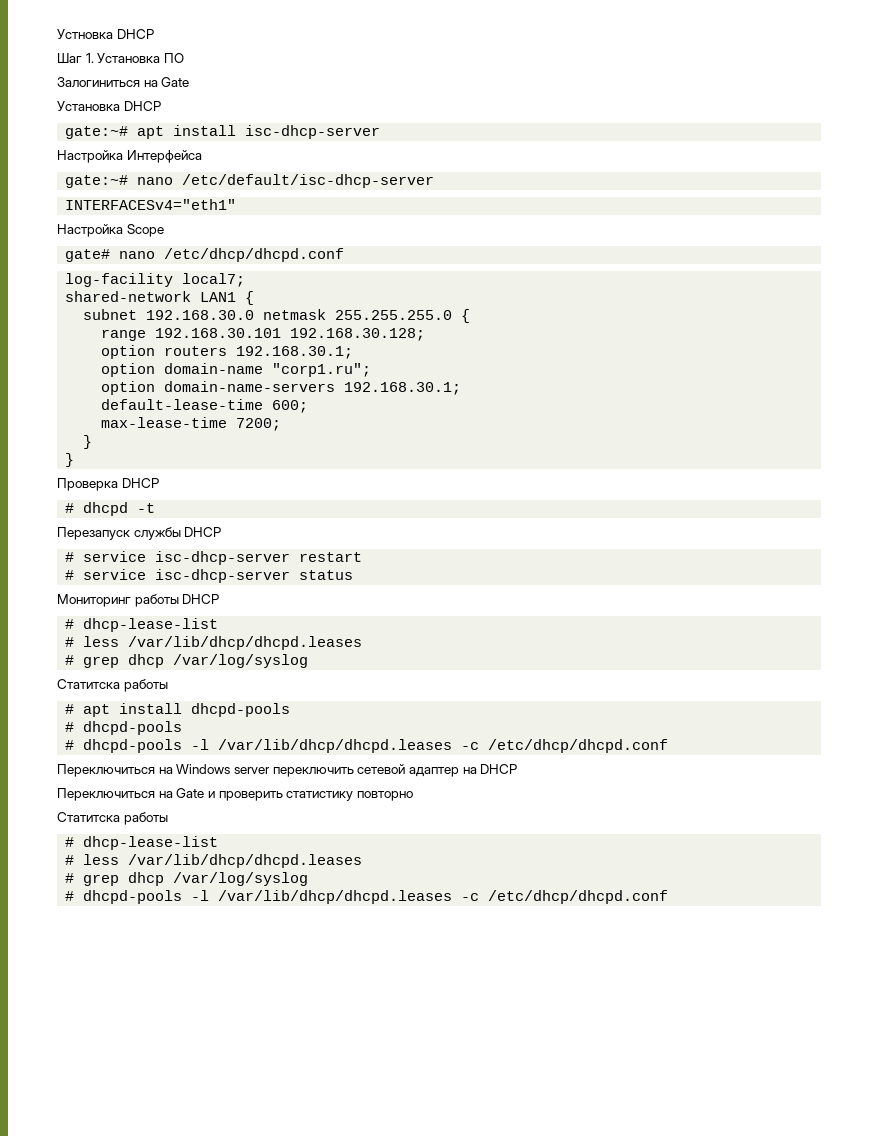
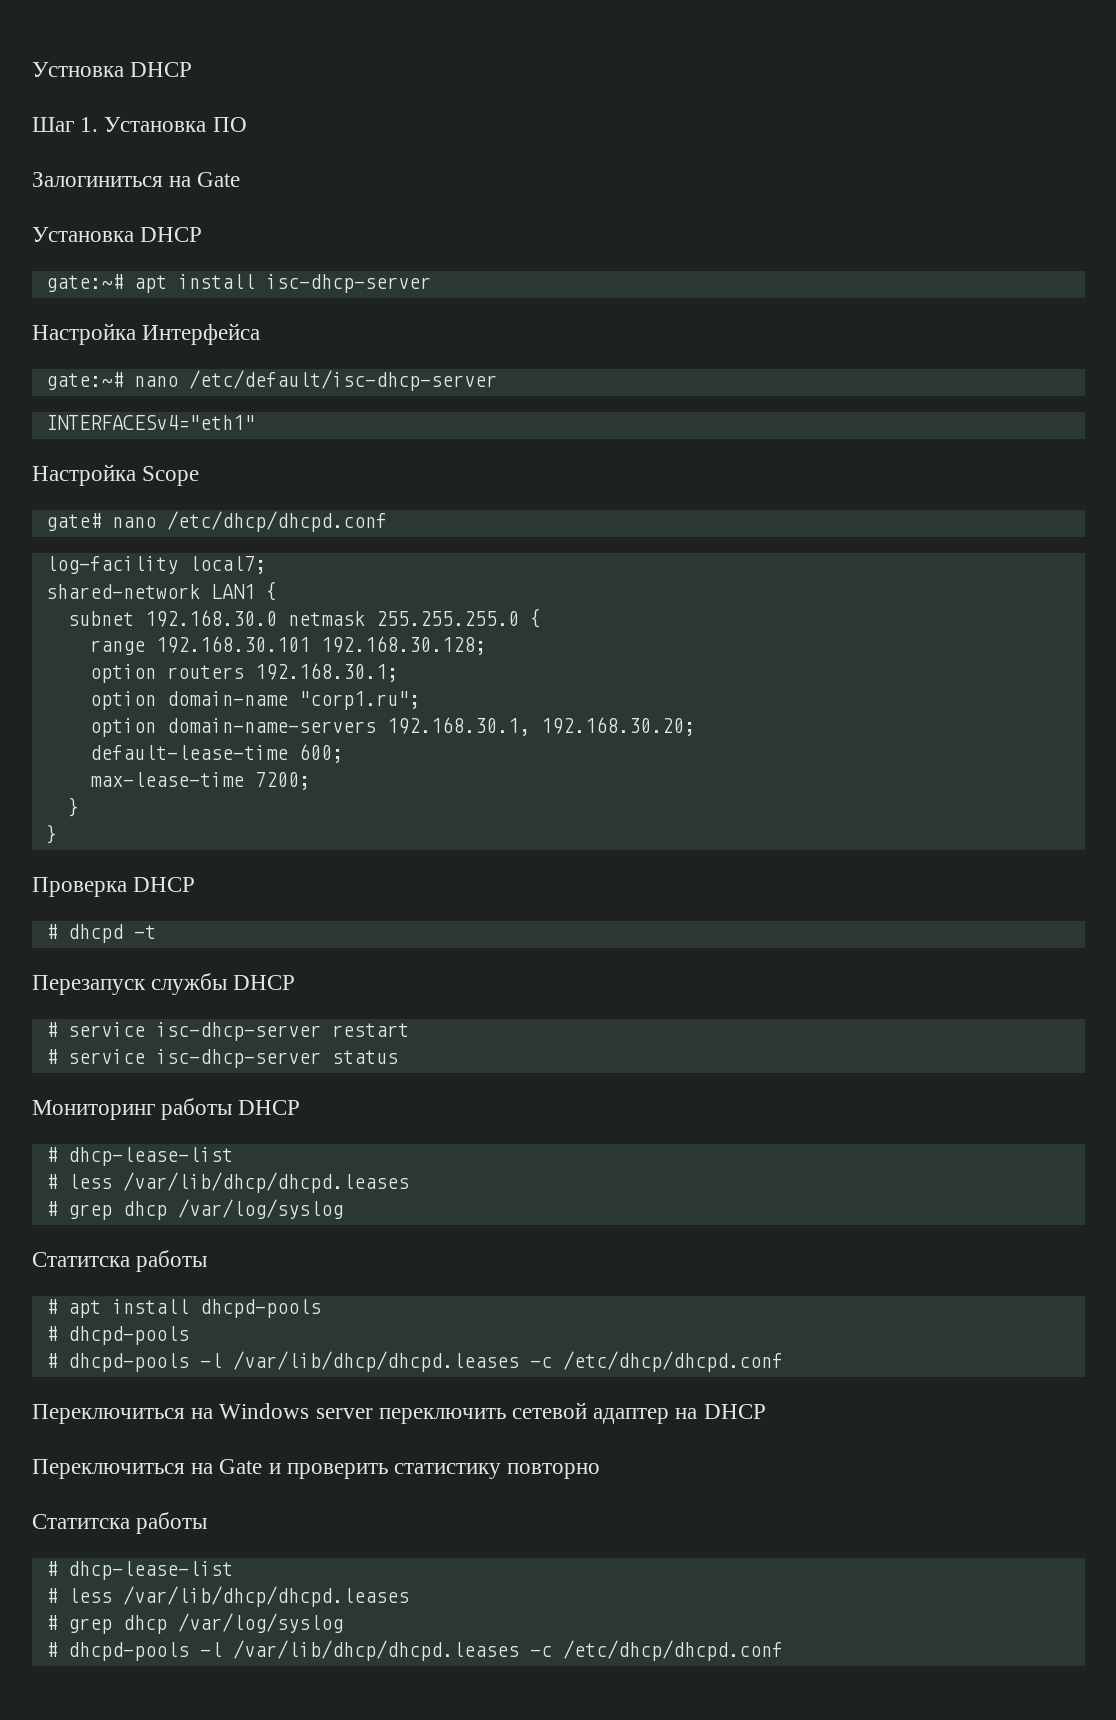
- option domain-name-servers 192.168.30.1;
+ option domain-name-servers 192.168.30.1, 192.168.30.20;

